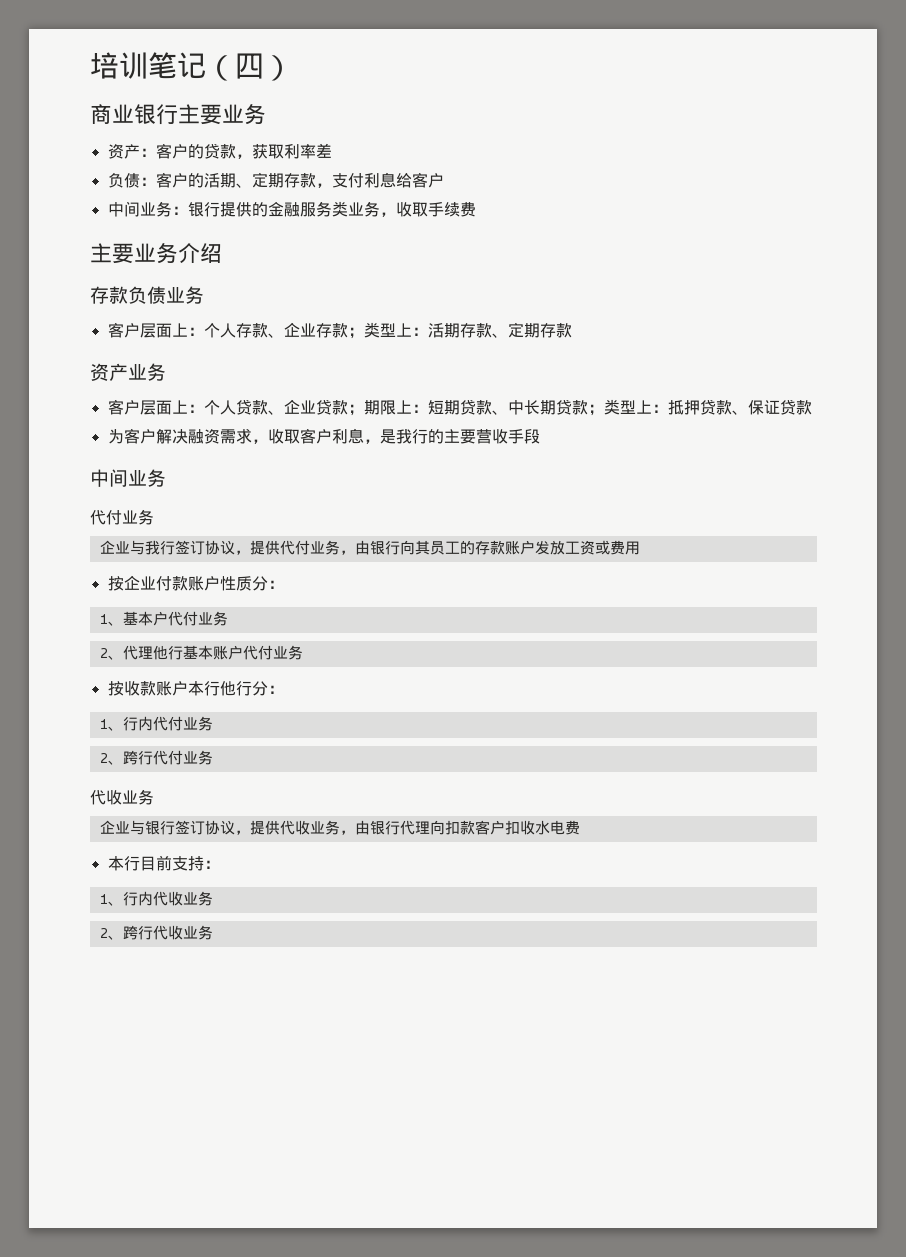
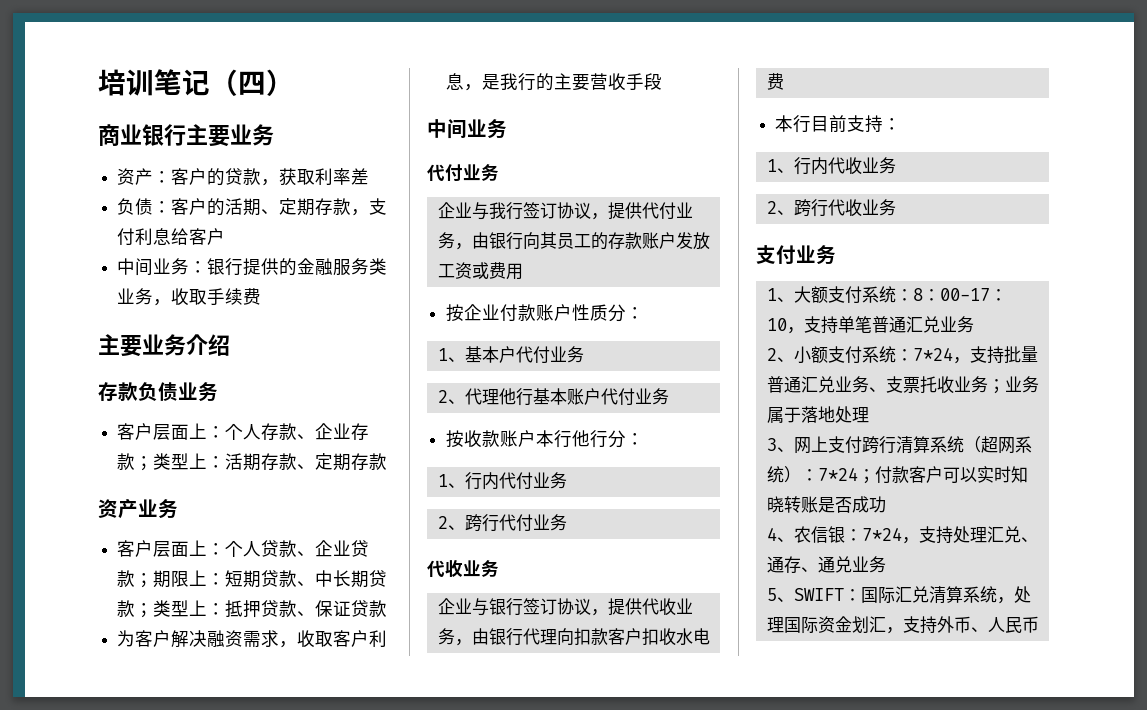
+ 支付业务
+ 1、大额支付系统：8：00-17：10，支持单笔普通汇兑业务
+ 2、小额支付系统：7*24，支持批量普通汇兑业务、支票托收业务；业务属于落地处理
+ 3、网上支付跨行清算系统（超网系统）：7*24；付款客户可以实时知晓转账是否成功
+ 4、农信银：7*24，支持处理汇兑、通存、通兑业务
+ 5、SWIFT：国际汇兑清算系统，处理国际资金划汇，支持外币、人民币

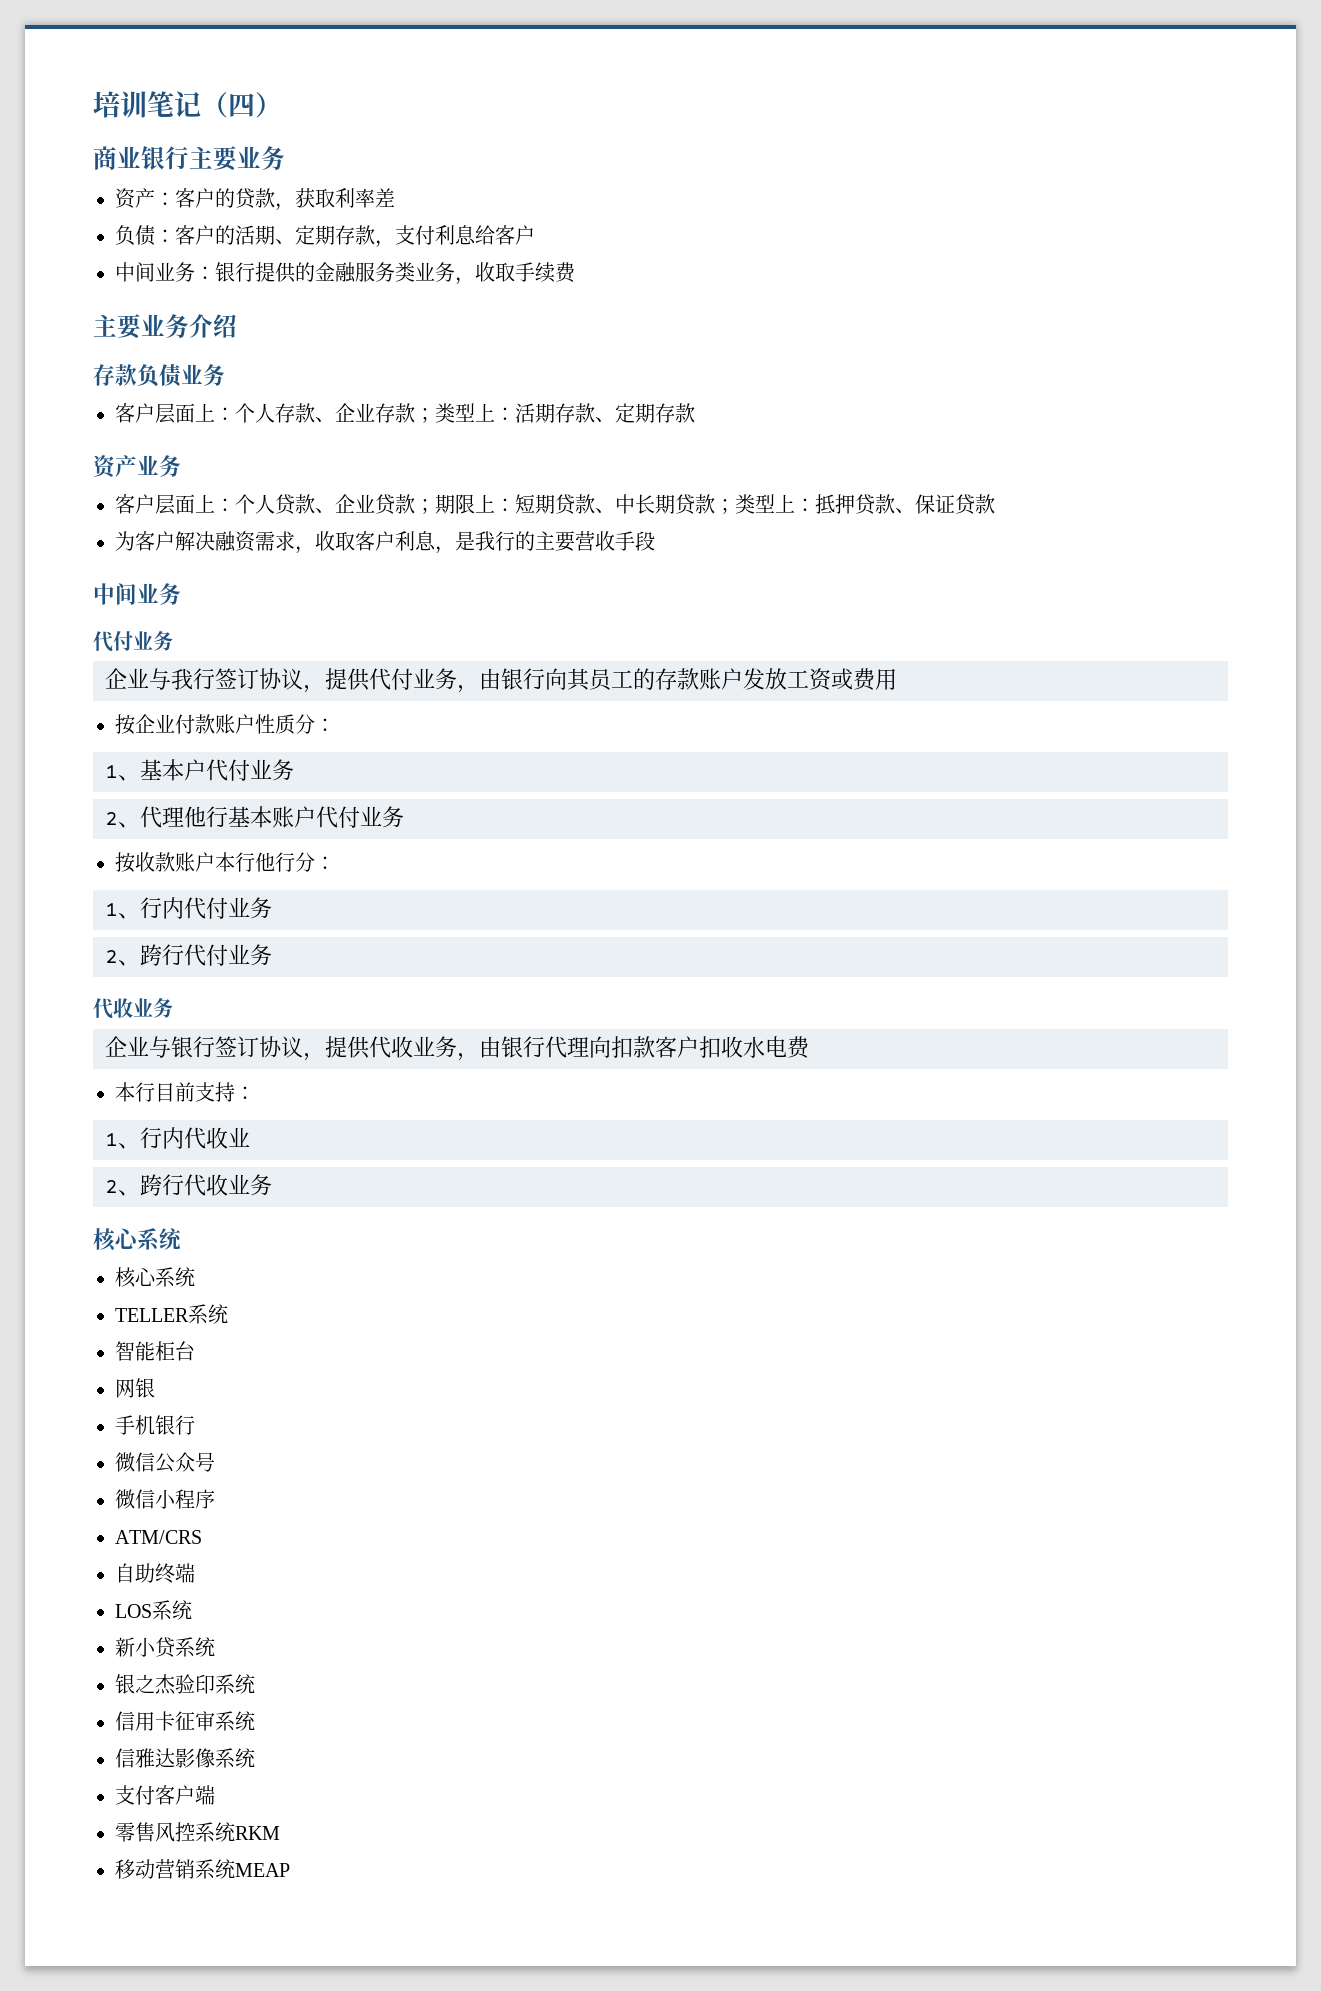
- 1、行内代收业务
+ 1、行内代收业
  2、跨行代收业务
- 支付业务
- 1、大额支付系统：8：00-17：10，支持单笔普通汇兑业务
- 2、小额支付系统：7*24，支持批量普通汇兑业务、支票托收业务；业务属于落地处理
- 3、网上支付跨行清算系统（超网系统）：7*24；付款客户可以实时知晓转账是否成功
- 4、农信银：7*24，支持处理汇兑、通存、通兑业务
- 5、SWIFT：国际汇兑清算系统，处理国际资金划汇，支持外币、人民币
+ 核心系统
+ 核心系统
+ TELLER系统
+ 智能柜台
+ 网银
+ 手机银行
+ 微信公众号
+ 微信小程序
+ ATM/CRS
+ 自助终端
+ LOS系统
+ 新小贷系统
+ 银之杰验印系统
+ 信用卡征审系统
+ 信雅达影像系统
+ 支付客户端
+ 零售风控系统RKM
+ 移动营销系统MEAP

